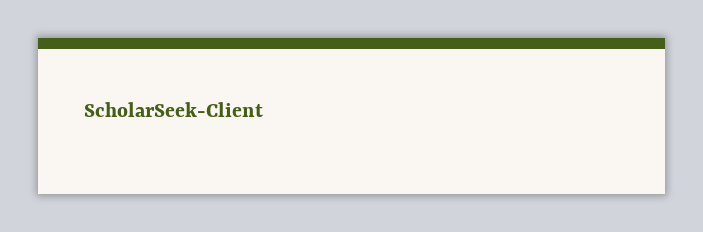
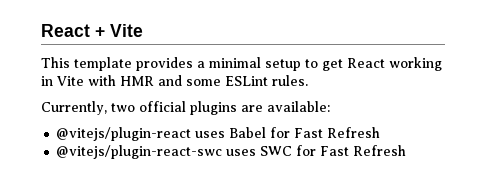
- ScholarSeek-Client
+ React + Vite
+ This template provides a minimal setup to get React working in Vite with HMR and some ESLint rules.
+ Currently, two official plugins are available:
+ @vitejs/plugin-react uses Babel for Fast Refresh
+ @vitejs/plugin-react-swc uses SWC for Fast Refresh

